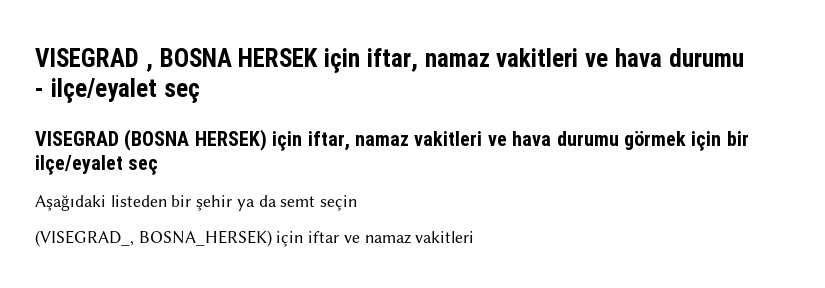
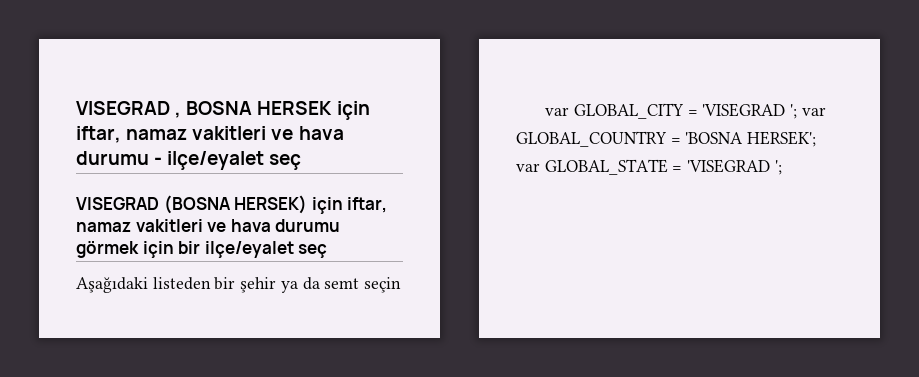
- (VISEGRAD_, BOSNA_HERSEK) için iftar ve namaz vakitleri
+ var GLOBAL_CITY = 'VISEGRAD '; var GLOBAL_COUNTRY = 'BOSNA HERSEK'; var GLOBAL_STATE = 'VISEGRAD ';

